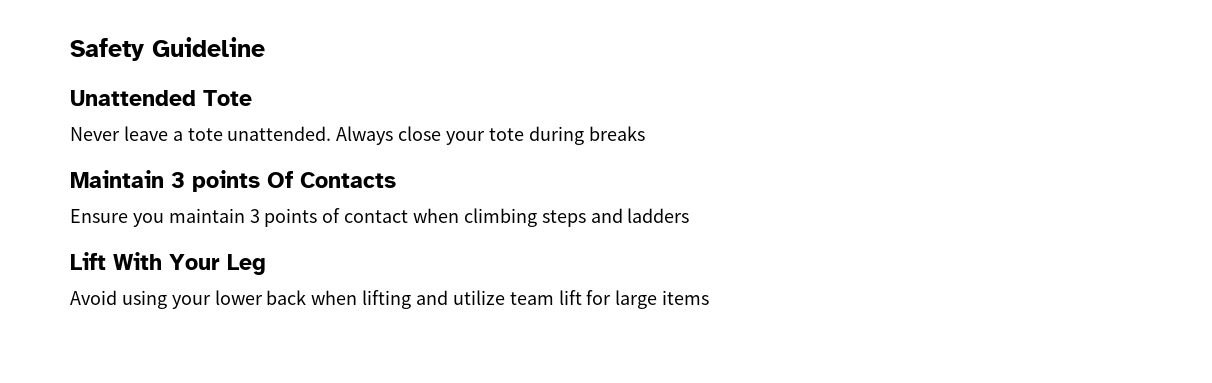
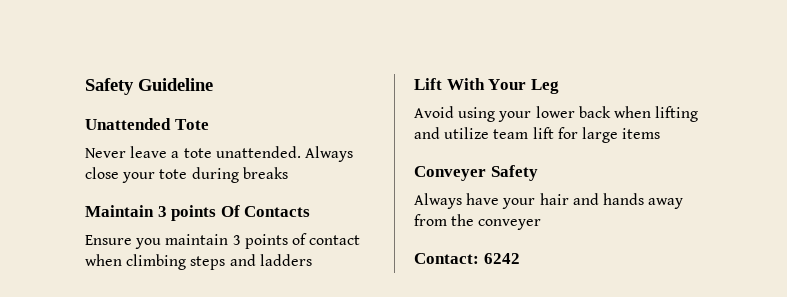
+ Conveyer Safety
+ Always have your hair and hands away from the conveyer
+ Contact: 6242

